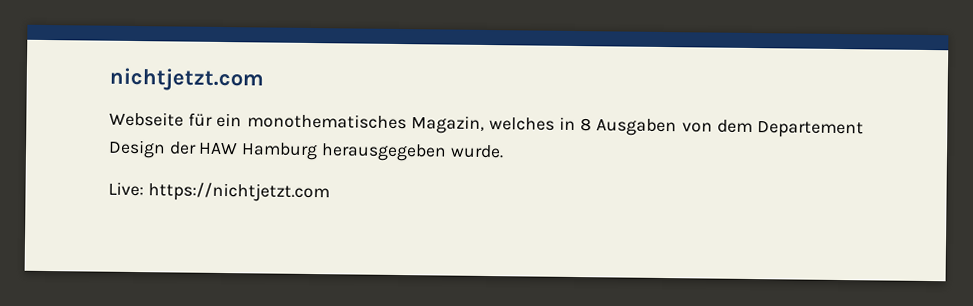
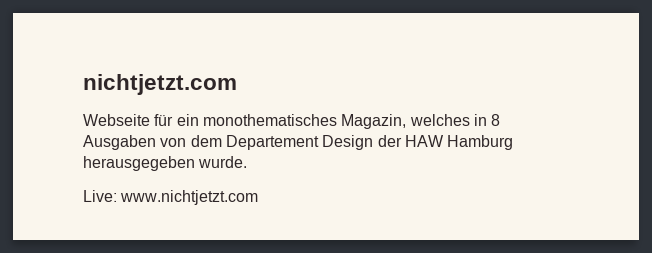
- Live: https://nichtjetzt.com
+ Live: www.nichtjetzt.com

